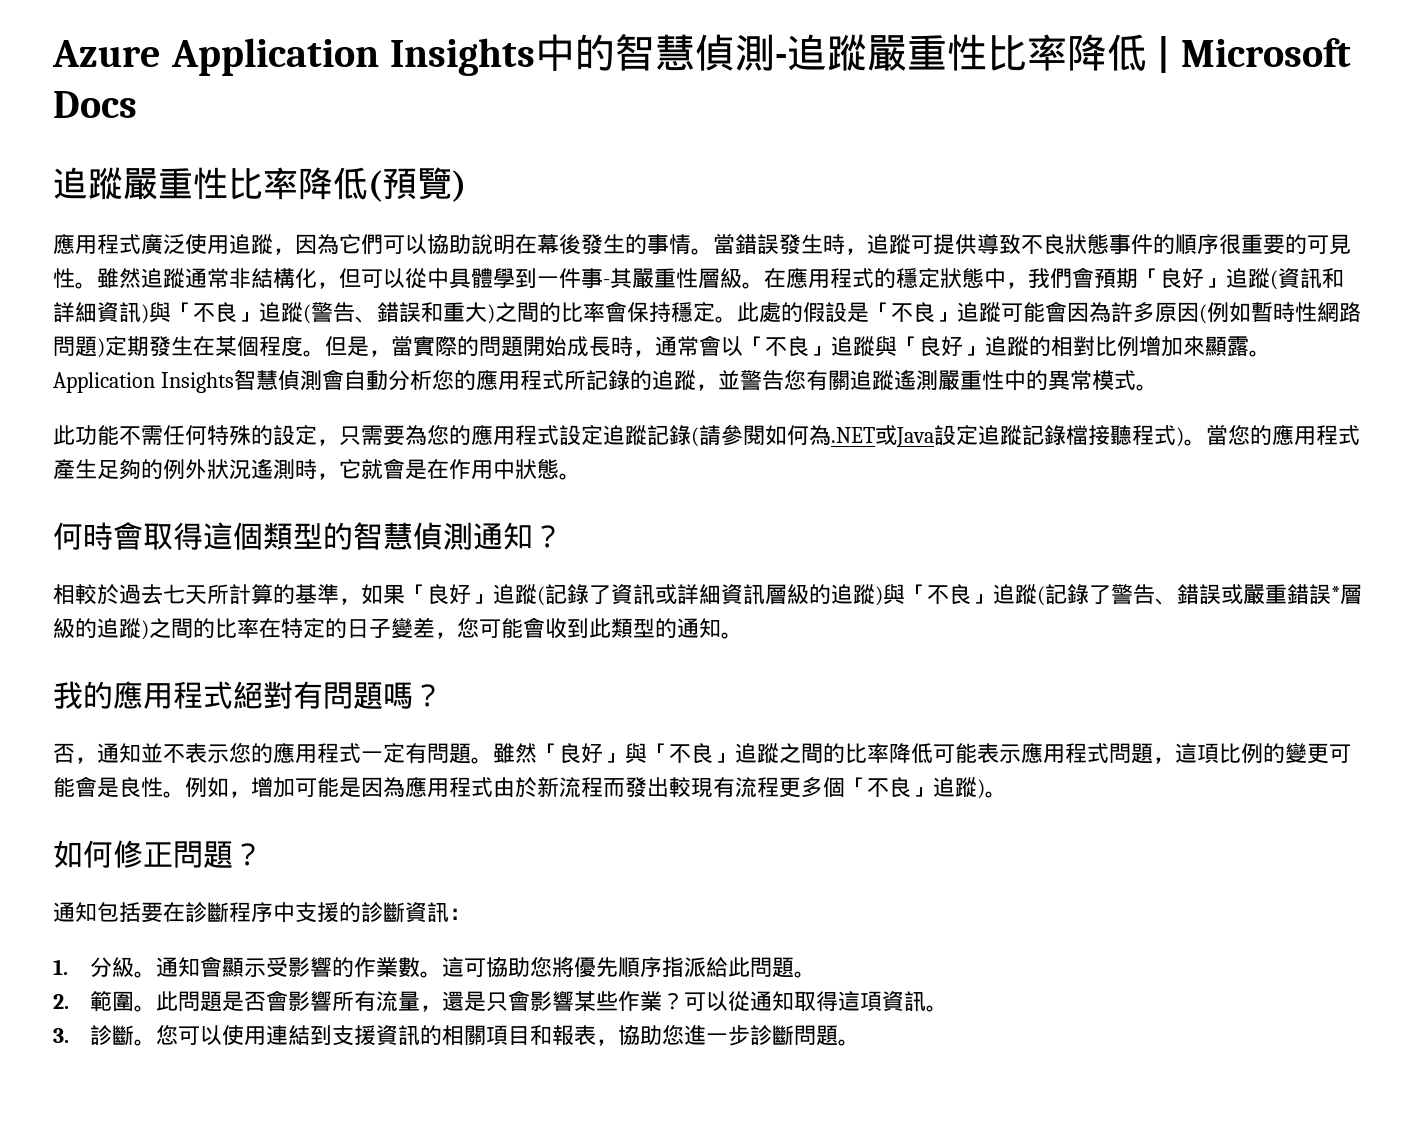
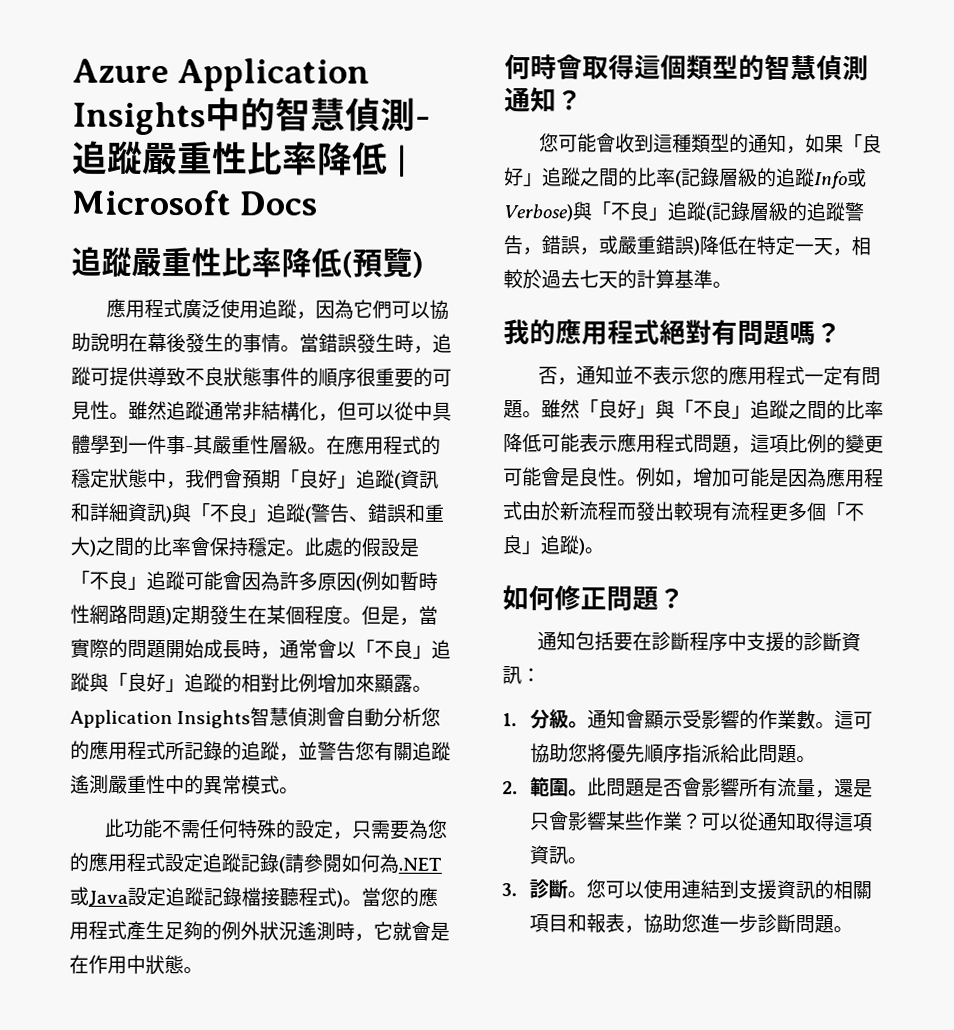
- 相較於過去七天所計算的基準，如果「良好」追蹤(記錄了資訊或詳細資訊層級的追蹤)與「不良」追蹤(記錄了警告、錯誤或嚴重錯誤*層級的追蹤)之間的比率在特定的日子變差，您可能會收到此類型的通知。
+ 您可能會收到這種類型的通知，如果「良好」追蹤之間的比率(記錄層級的追蹤Info或Verbose)與「不良」追蹤(記錄層級的追蹤警告，錯誤，或嚴重錯誤)降低在特定一天，相較於過去七天的計算基準。

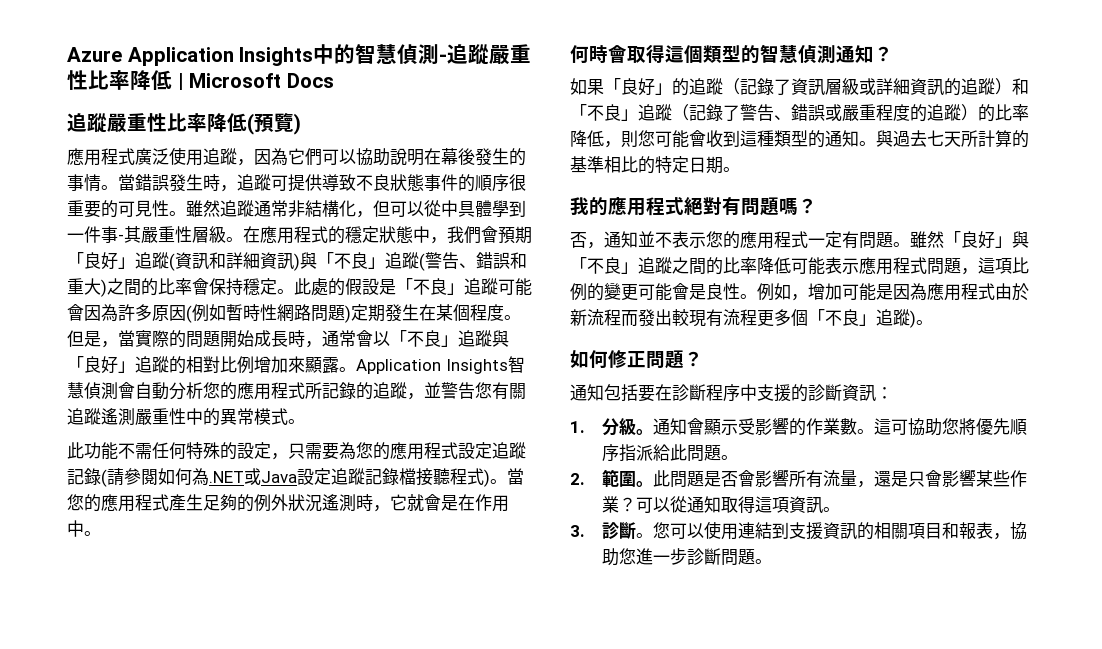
- 當您的應用程式產生足夠的例外狀況遙測時，它就會是在作用中狀態。
+ 當您的應用程式產生足夠的例外狀況遙測時，它就會是在作用中。
- 您可能會收到這種類型的通知，如果「良好」追蹤之間的比率(記錄層級的追蹤Info或Verbose)與「不良」追蹤(記錄層級的追蹤警告，錯誤，或嚴重錯誤)降低在特定一天，相較於過去七天的計算基準。
+ 如果「良好」的追蹤（記錄了資訊層級或詳細資訊的追蹤）和「不良」追蹤（記錄了警告、錯誤或嚴重程度的追蹤）的比率降低，則您可能會收到這種類型的通知。與過去七天所計算的基準相比的特定日期。

